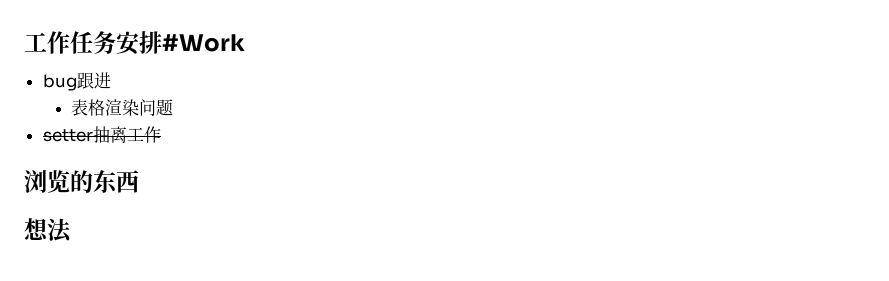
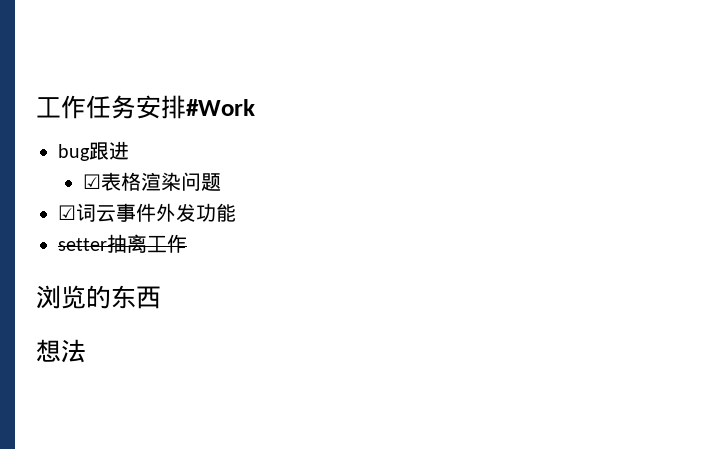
- 表格渲染问题
+ ☑表格渲染问题
+ ☑词云事件外发功能

